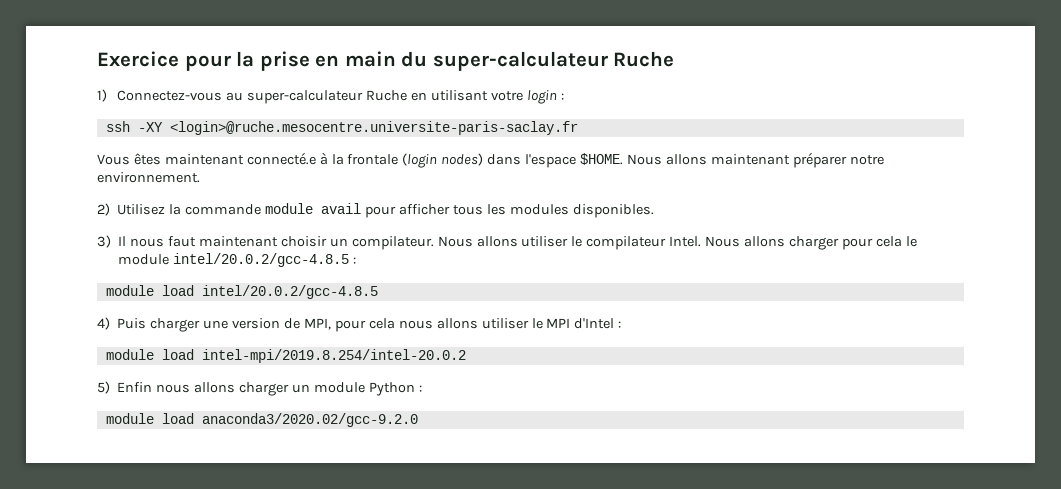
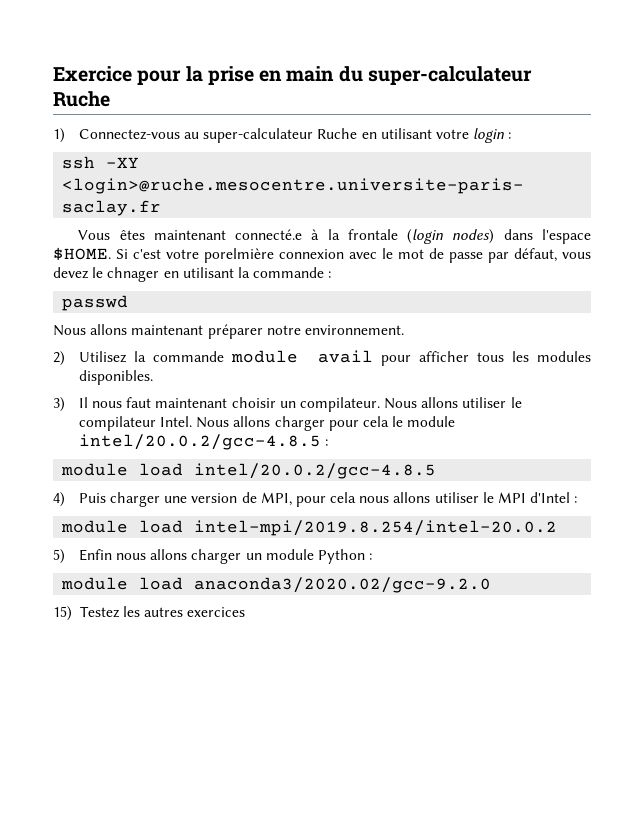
- Vous êtes maintenant connecté.e à la frontale (login nodes) dans l'espace $HOME. Nous allons maintenant préparer notre environnement.
+ Vous êtes maintenant connecté.e à la frontale (login nodes) dans l'espace $HOME. Si c'est votre porelmière connexion avec le mot de passe par défaut, vous devez le chnager en utilisant la commande :
+ passwd
+ Nous allons maintenant préparer notre environnement.
+ 15) Testez les autres exercices

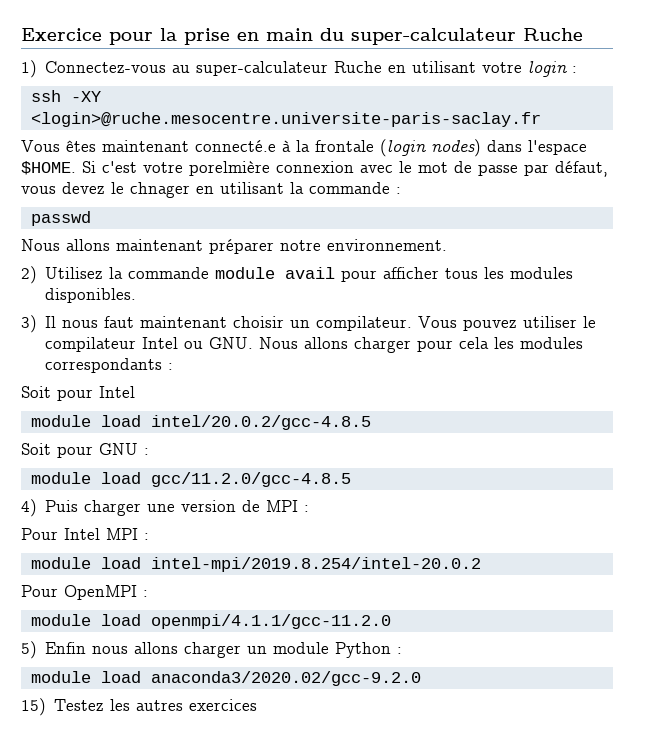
- Nous allons utiliser le compilateur Intel. Nous allons charger pour cela le module intel/20.0.2/gcc-4.8.5 :
+ Vous pouvez utiliser le compilateur Intel ou GNU. Nous allons charger pour cela les modules correspondants :
+ Soit pour Intel
  module load intel/20.0.2/gcc-4.8.5
+ Soit pour GNU :
+ module load gcc/11.2.0/gcc-4.8.5
- 4) Puis charger une version de MPI, pour cela nous allons utiliser le MPI d'Intel :
+ 4) Puis charger une version de MPI :
+ Pour Intel MPI :
  module load intel-mpi/2019.8.254/intel-20.0.2
+ Pour OpenMPI :
+ module load openmpi/4.1.1/gcc-11.2.0

